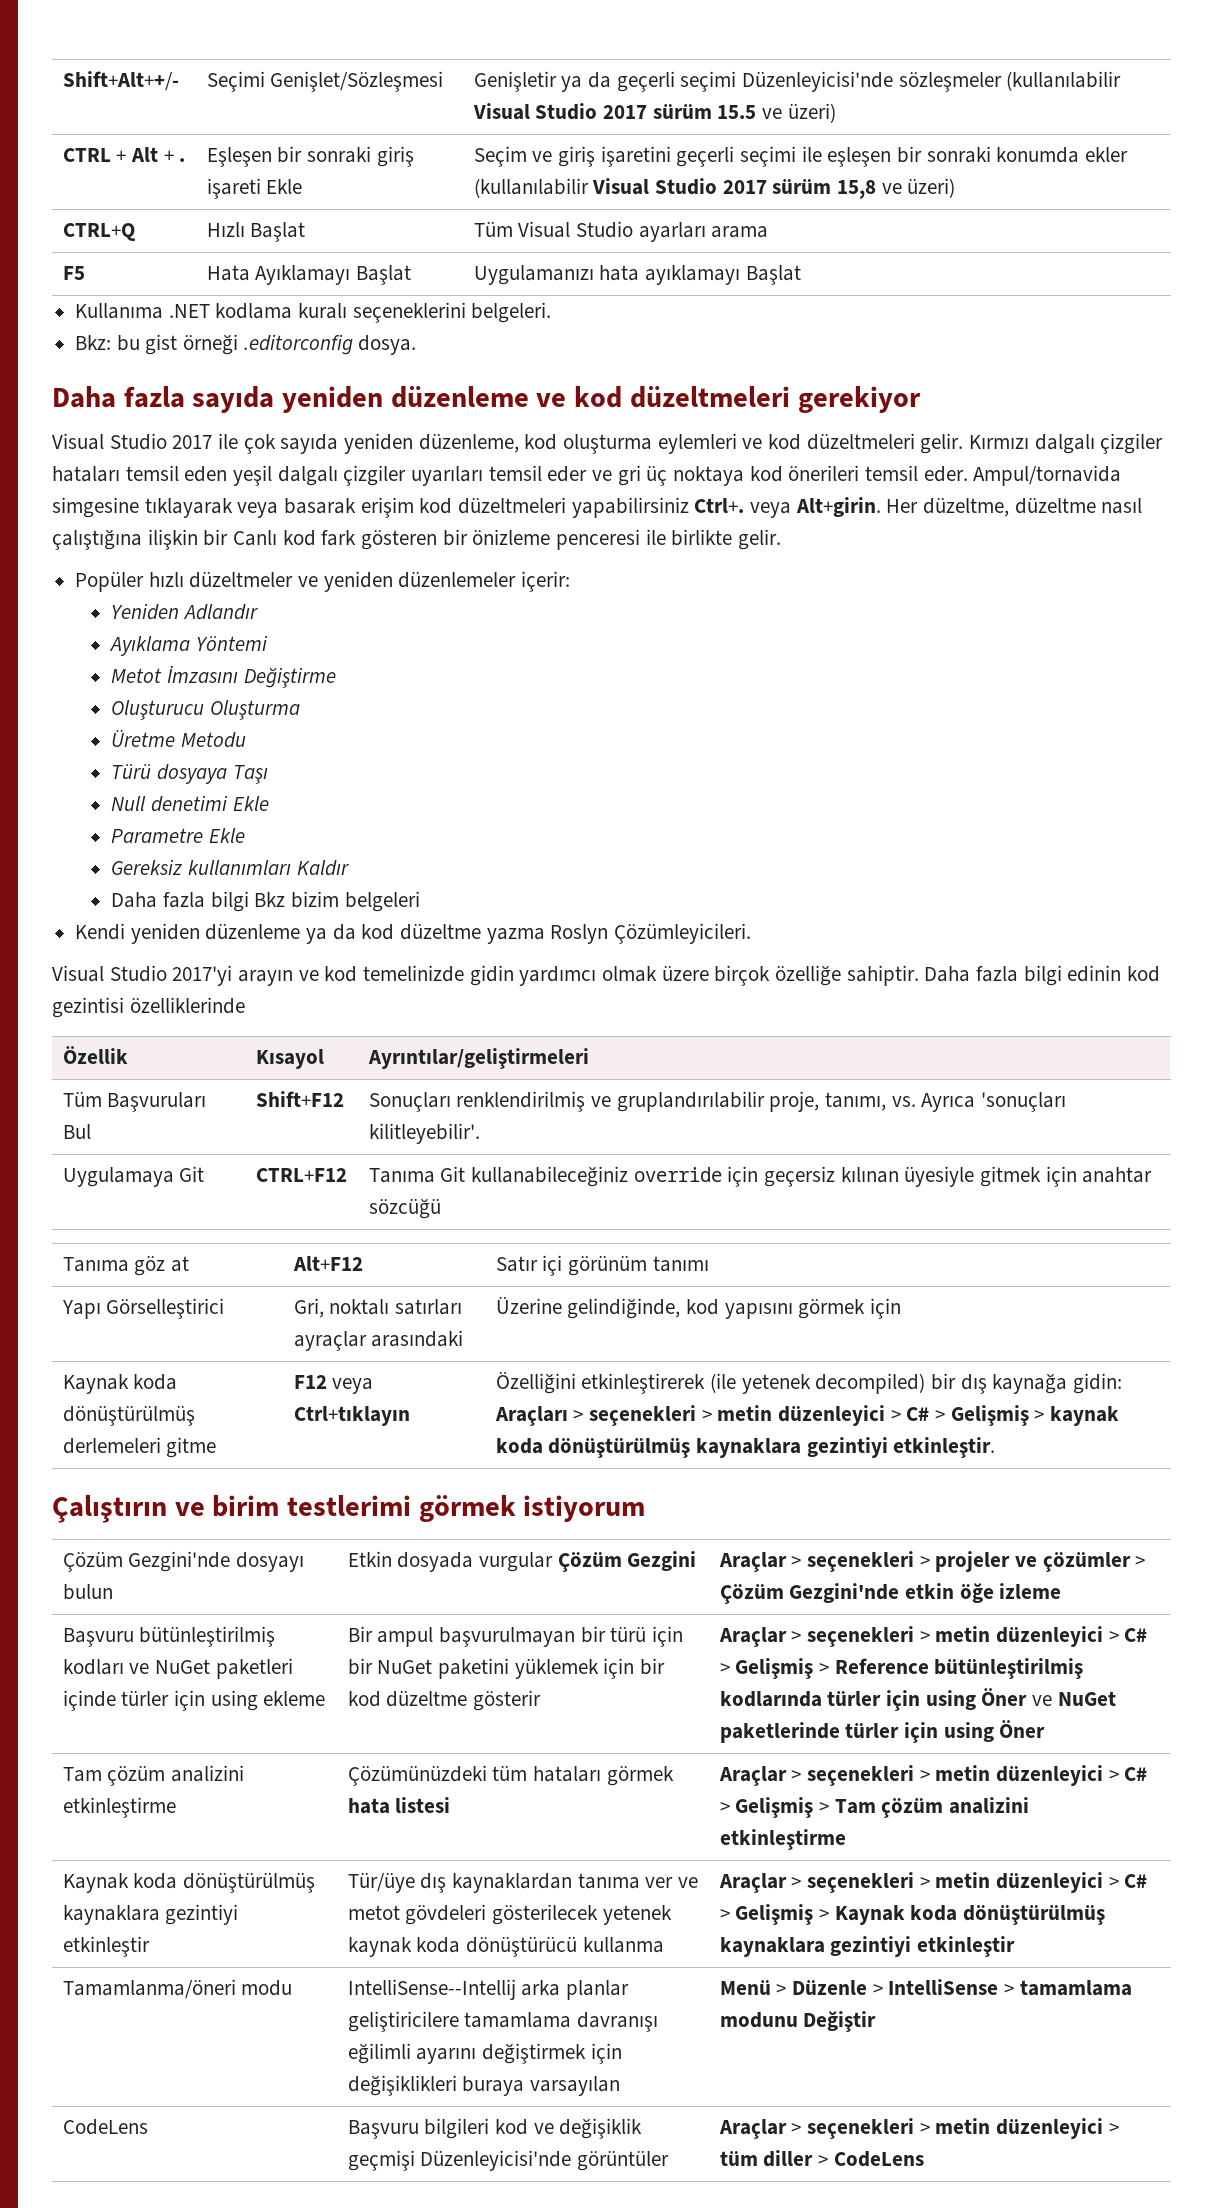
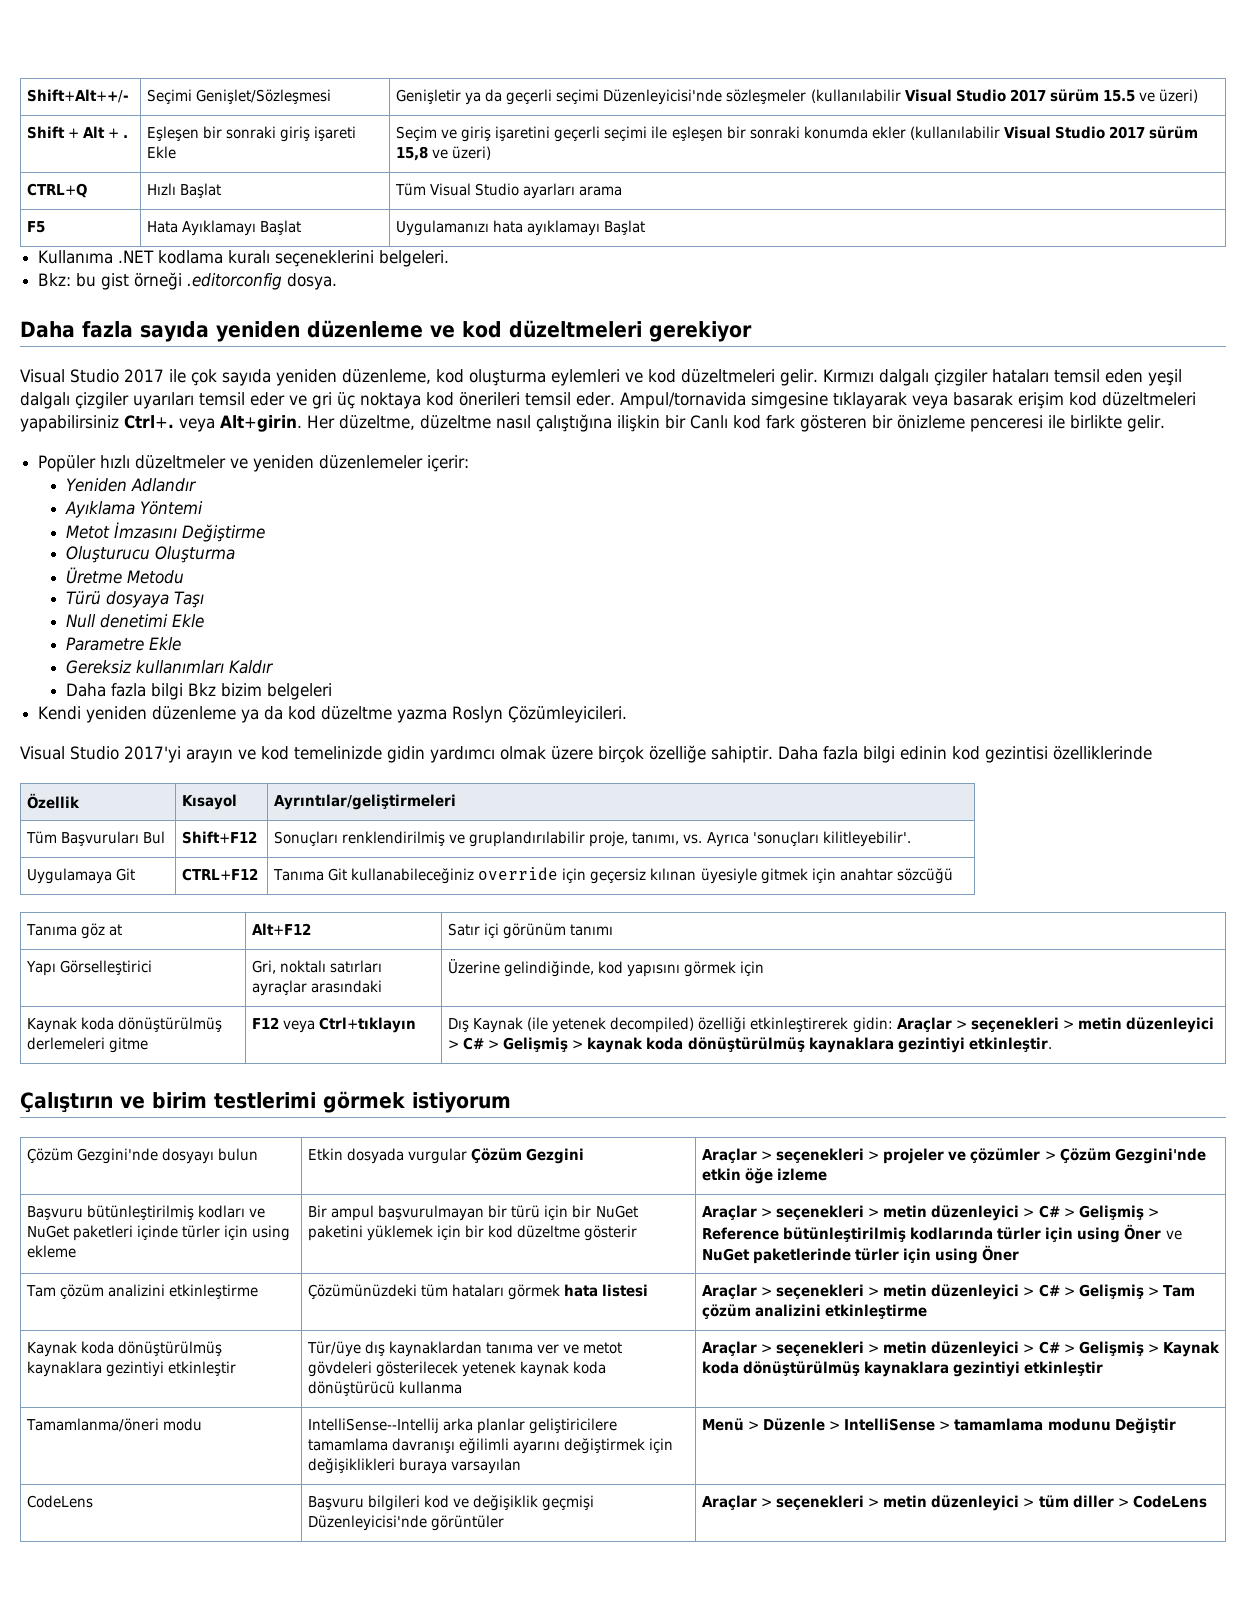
- CTRL + Alt + . | Eşleşen bir sonraki giriş işareti Ekle | Seçim ve giriş işaretini geçerli seçimi ile eşleşen bir sonraki konumda ekler (kullanılabilir Visual Studio 2017 sürüm 15,8 ve üzeri)
+ Shift + Alt + . | Eşleşen bir sonraki giriş işareti Ekle | Seçim ve giriş işaretini geçerli seçimi ile eşleşen bir sonraki konumda ekler (kullanılabilir Visual Studio 2017 sürüm 15,8 ve üzeri)
- Kaynak koda dönüştürülmüş derlemeleri gitme | F12 veya Ctrl+tıklayın | Özelliğini etkinleştirerek (ile yetenek decompiled) bir dış kaynağa gidin: Araçları > seçenekleri > metin düzenleyici > C# > Gelişmiş > kaynak koda dönüştürülmüş kaynaklara gezintiyi etkinleştir.
+ Kaynak koda dönüştürülmüş derlemeleri gitme | F12 veya Ctrl+tıklayın | Dış Kaynak (ile yetenek decompiled) özelliği etkinleştirerek gidin: Araçlar > seçenekleri > metin düzenleyici > C# > Gelişmiş > kaynak koda dönüştürülmüş kaynaklara gezintiyi etkinleştir.

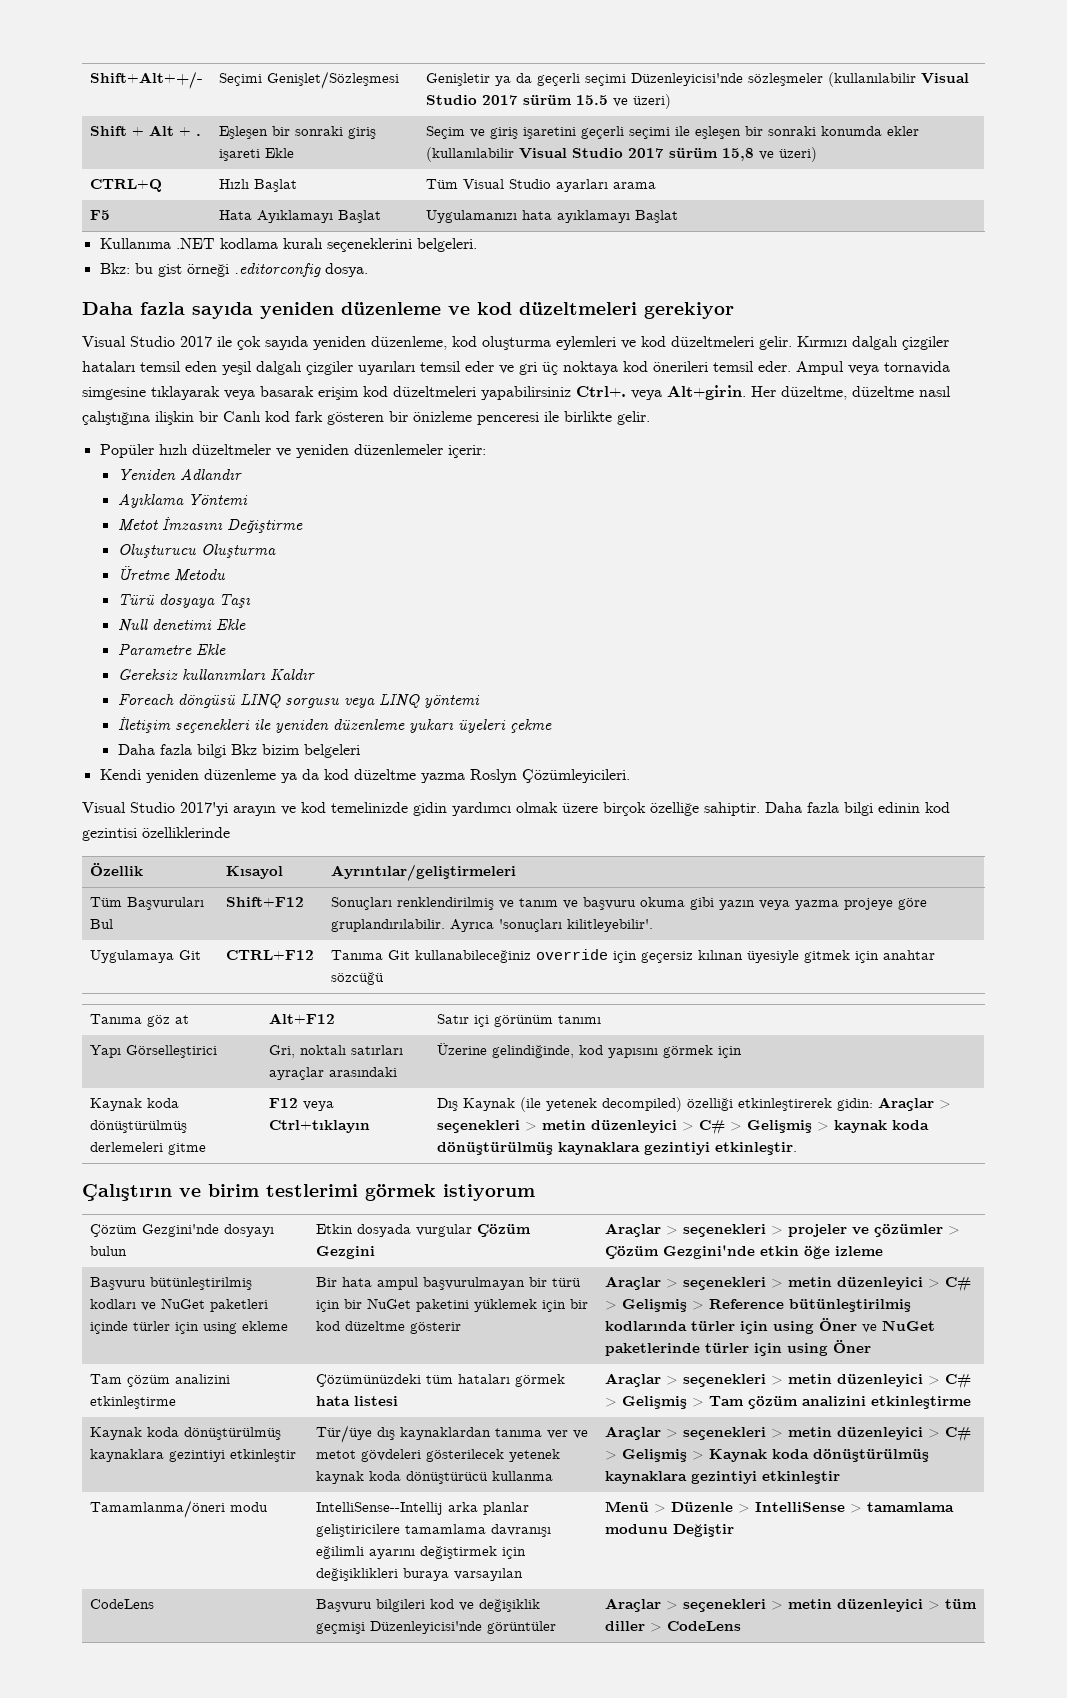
- Ampul/tornavida simgesine tıklayarak veya basarak erişim kod düzeltmeleri yapabilirsiniz Ctrl+. veya Alt+girin.
+ Ampul veya tornavida simgesine tıklayarak veya basarak erişim kod düzeltmeleri yapabilirsiniz Ctrl+. veya Alt+girin.
+ Foreach döngüsü LINQ sorgusu veya LINQ yöntemi
+ İletişim seçenekleri ile yeniden düzenleme yukarı üyeleri çekme
- Tüm Başvuruları Bul | Shift+F12 | Sonuçları renklendirilmiş ve gruplandırılabilir proje, tanımı, vs. Ayrıca 'sonuçları kilitleyebilir'.
+ Tüm Başvuruları Bul | Shift+F12 | Sonuçları renklendirilmiş ve tanım ve başvuru okuma gibi yazın veya yazma projeye göre gruplandırılabilir. Ayrıca 'sonuçları kilitleyebilir'.
- Bir ampul başvurulmayan bir türü için bir NuGet paketini yüklemek için bir kod düzeltme gösterir
+ Bir hata ampul başvurulmayan bir türü için bir NuGet paketini yüklemek için bir kod düzeltme gösterir

